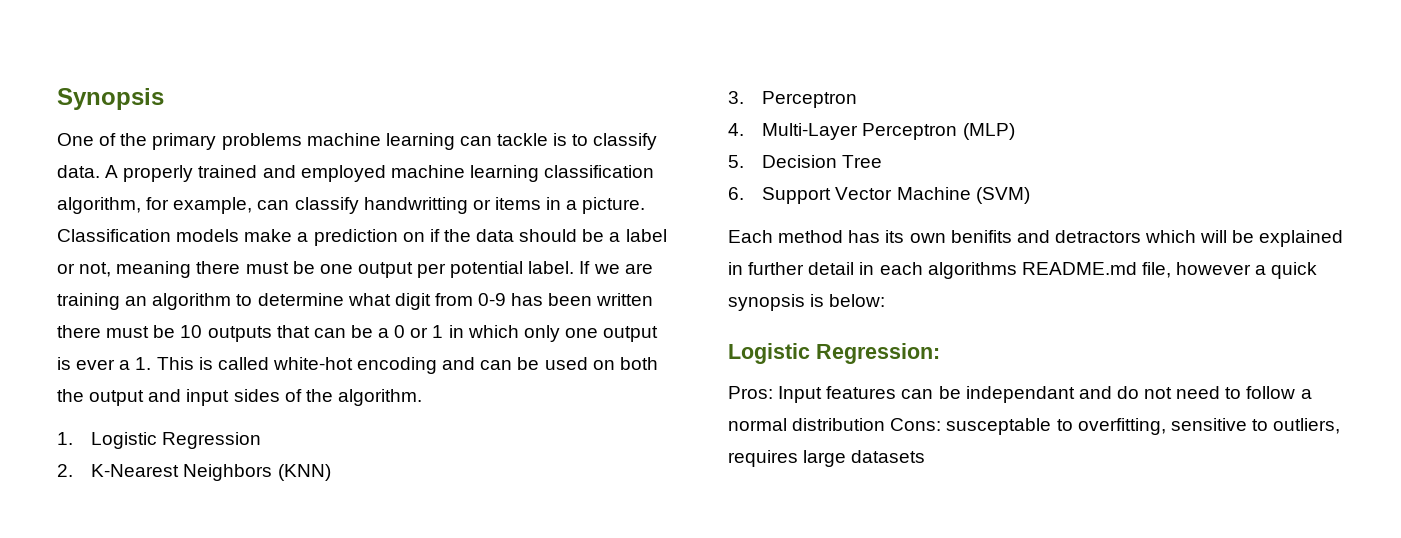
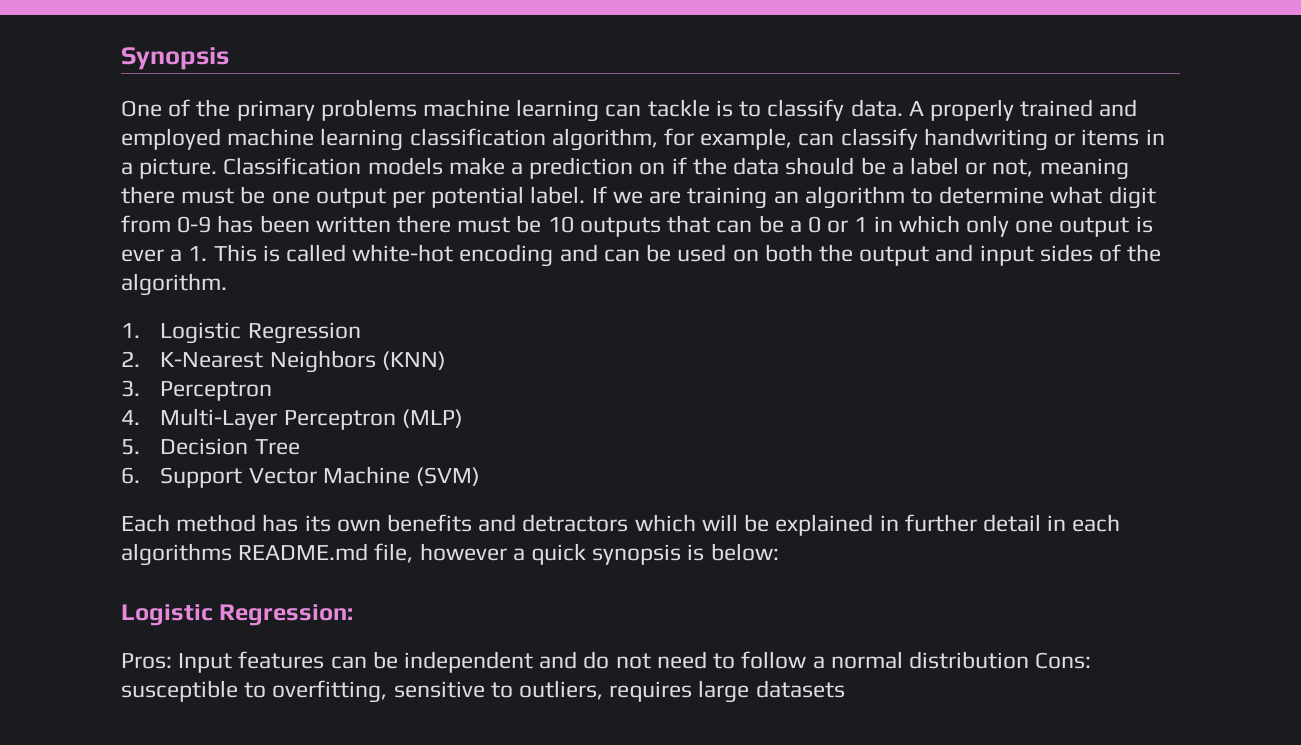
- A properly trained and employed machine learning classification algorithm, for example, can classify handwritting or items in a picture.
+ A properly trained and employed machine learning classification algorithm, for example, can classify handwriting or items in a picture.
- Each method has its own benifits and detractors which will be explained in further detail in each algorithms README.md file, however a quick synopsis is below:
+ Each method has its own benefits and detractors which will be explained in further detail in each algorithms README.md file, however a quick synopsis is below:
- Pros: Input features can be independant and do not need to follow a normal distribution Cons: susceptable to overfitting, sensitive to outliers, requires large datasets
+ Pros: Input features can be independent and do not need to follow a normal distribution Cons: susceptible to overfitting, sensitive to outliers, requires large datasets

